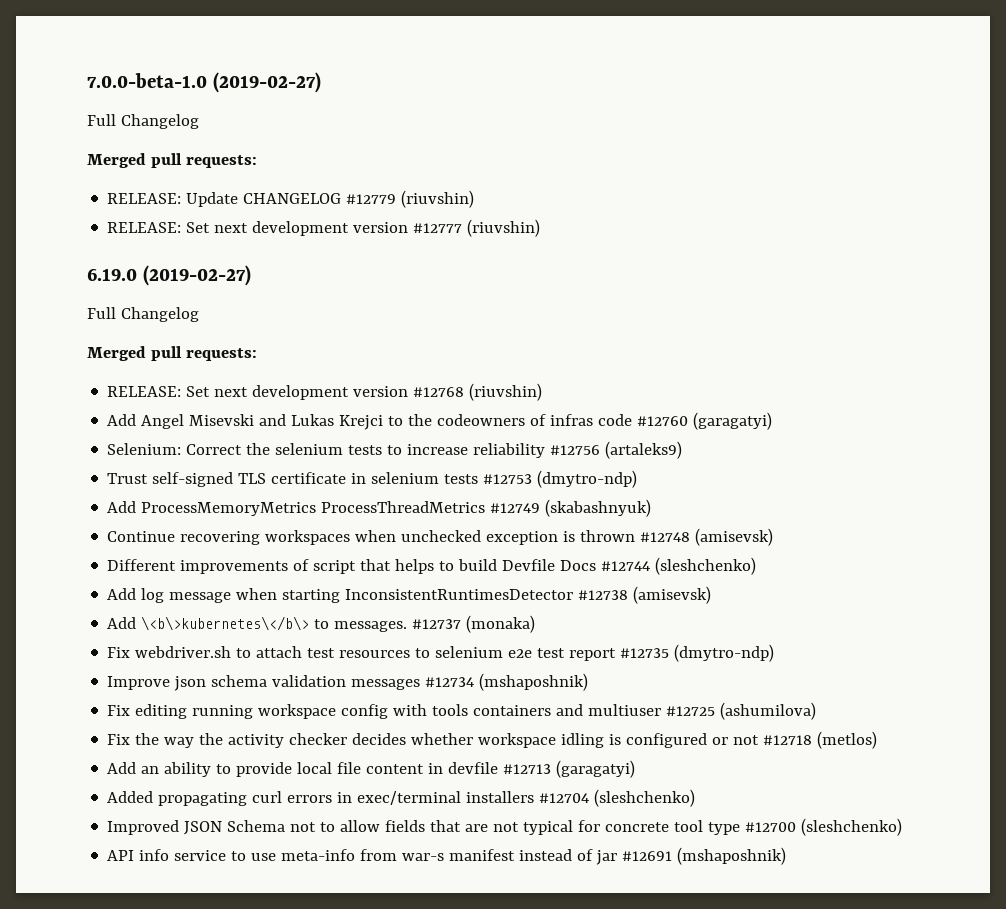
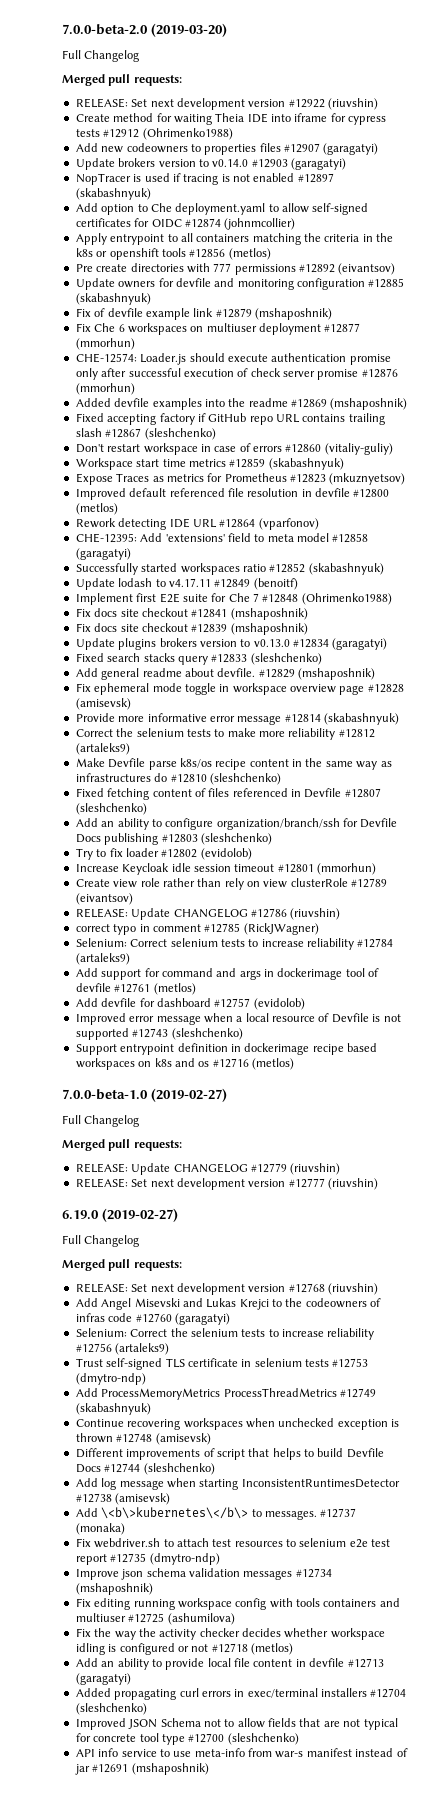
+ 7.0.0-beta-2.0 (2019-03-20)
+ Full Changelog
+ Merged pull requests:
+ RELEASE: Set next development version #12922 (riuvshin)
+ Create method for waiting Theia IDE into iframe for cypress tests #12912 (Ohrimenko1988)
+ Add new codeowners to properties files #12907 (garagatyi)
+ Update brokers version to v0.14.0 #12903 (garagatyi)
+ NopTracer is used if tracing is not enabled #12897 (skabashnyuk)
+ Add option to Che deployment.yaml to allow self-signed certificates for OIDC #12874 (johnmcollier)
+ Apply entrypoint to all containers matching the criteria in the k8s or openshift tools #12856 (metlos)
+ Pre create directories with 777 permissions #12892 (eivantsov)
+ Update owners for devfile and monitoring configuration #12885 (skabashnyuk)
+ Fix of devfile example link #12879 (mshaposhnik)
+ Fix Che 6 workspaces on multiuser deployment #12877 (mmorhun)
+ CHE-12574: Loader.js should execute authentication promise only after successful execution of check server promise #12876 (mmorhun)
+ Added devfile examples into the readme #12869 (mshaposhnik)
+ Fixed accepting factory if GitHub repo URL contains trailing slash #12867 (sleshchenko)
+ Don't restart workspace in case of errors #12860 (vitaliy-guliy)
+ Workspace start time metrics #12859 (skabashnyuk)
+ Expose Traces as metrics for Prometheus #12823 (mkuznyetsov)
+ Improved default referenced file resolution in devfile #12800 (metlos)
+ Rework detecting IDE URL #12864 (vparfonov)
+ CHE-12395: Add 'extensions' field to meta model #12858 (garagatyi)
+ Successfully started workspaces ratio #12852 (skabashnyuk)
+ Update lodash to v4.17.11 #12849 (benoitf)
+ Implement first E2E suite for Che 7 #12848 (Ohrimenko1988)
+ Fix docs site checkout #12841 (mshaposhnik)
+ Fix docs site checkout #12839 (mshaposhnik)
+ Update plugins brokers version to v0.13.0 #12834 (garagatyi)
+ Fixed search stacks query #12833 (sleshchenko)
+ Add general readme about devfile. #12829 (mshaposhnik)
+ Fix ephemeral mode toggle in workspace overview page #12828 (amisevsk)
+ Provide more informative error message #12814 (skabashnyuk)
+ Correct the selenium tests to make more reliability #12812 (artaleks9)
+ Make Devfile parse k8s/os recipe content in the same way as infrastructures do #12810 (sleshchenko)
+ Fixed fetching content of files referenced in Devfile #12807 (sleshchenko)
+ Add an ability to configure organization/branch/ssh for Devfile Docs publishing #12803 (sleshchenko)
+ Try to fix loader #12802 (evidolob)
+ Increase Keycloak idle session timeout #12801 (mmorhun)
+ Create view role rather than rely on view clusterRole #12789 (eivantsov)
+ RELEASE: Update CHANGELOG #12786 (riuvshin)
+ correct typo in comment #12785 (RickJWagner)
+ Selenium: Correct selenium tests to increase reliability #12784 (artaleks9)
+ Add support for command and args in dockerimage tool of devfile #12761 (metlos)
+ Add devfile for dashboard #12757 (evidolob)
+ Improved error message when a local resource of Devfile is not supported #12743 (sleshchenko)
+ Support entrypoint definition in dockerimage recipe based workspaces on k8s and os #12716 (metlos)

